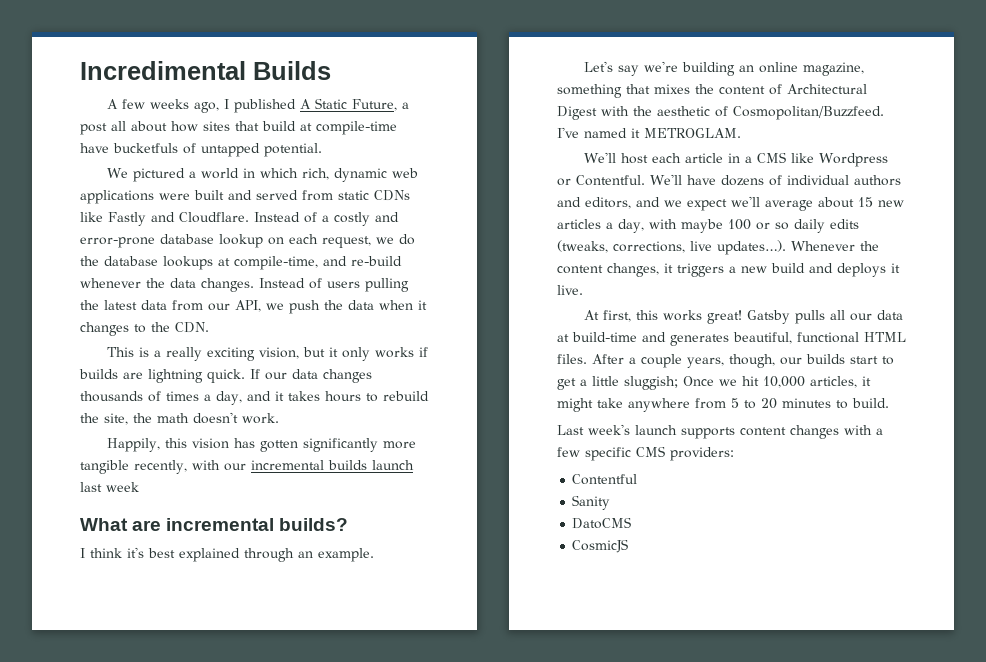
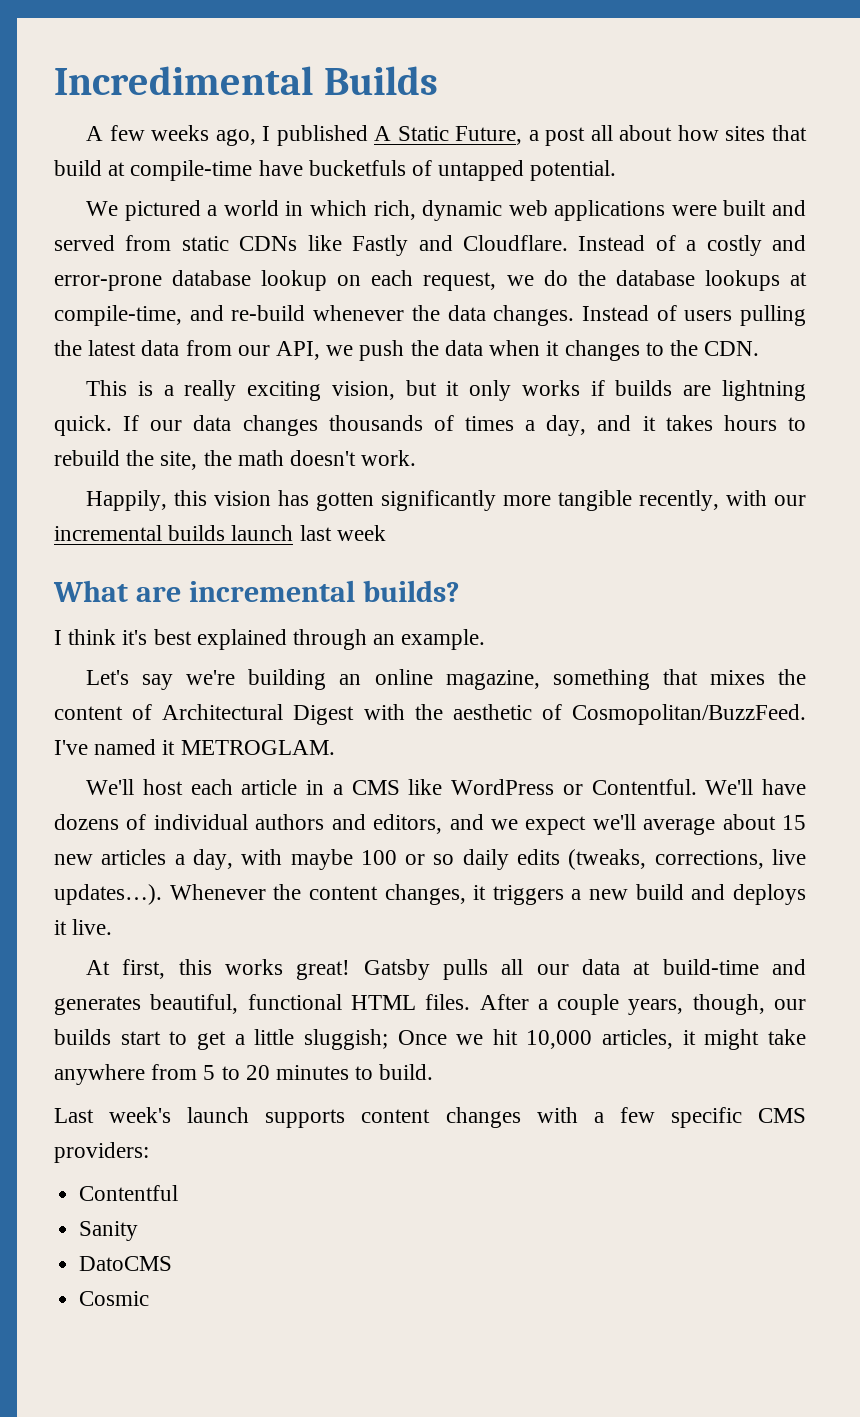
- Let's say we're building an online magazine, something that mixes the content of Architectural Digest with the aesthetic of Cosmopolitan/Buzzfeed.
+ Let's say we're building an online magazine, something that mixes the content of Architectural Digest with the aesthetic of Cosmopolitan/BuzzFeed.
- We'll host each article in a CMS like Wordpress or Contentful.
+ We'll host each article in a CMS like WordPress or Contentful.
- CosmicJS
+ Cosmic

